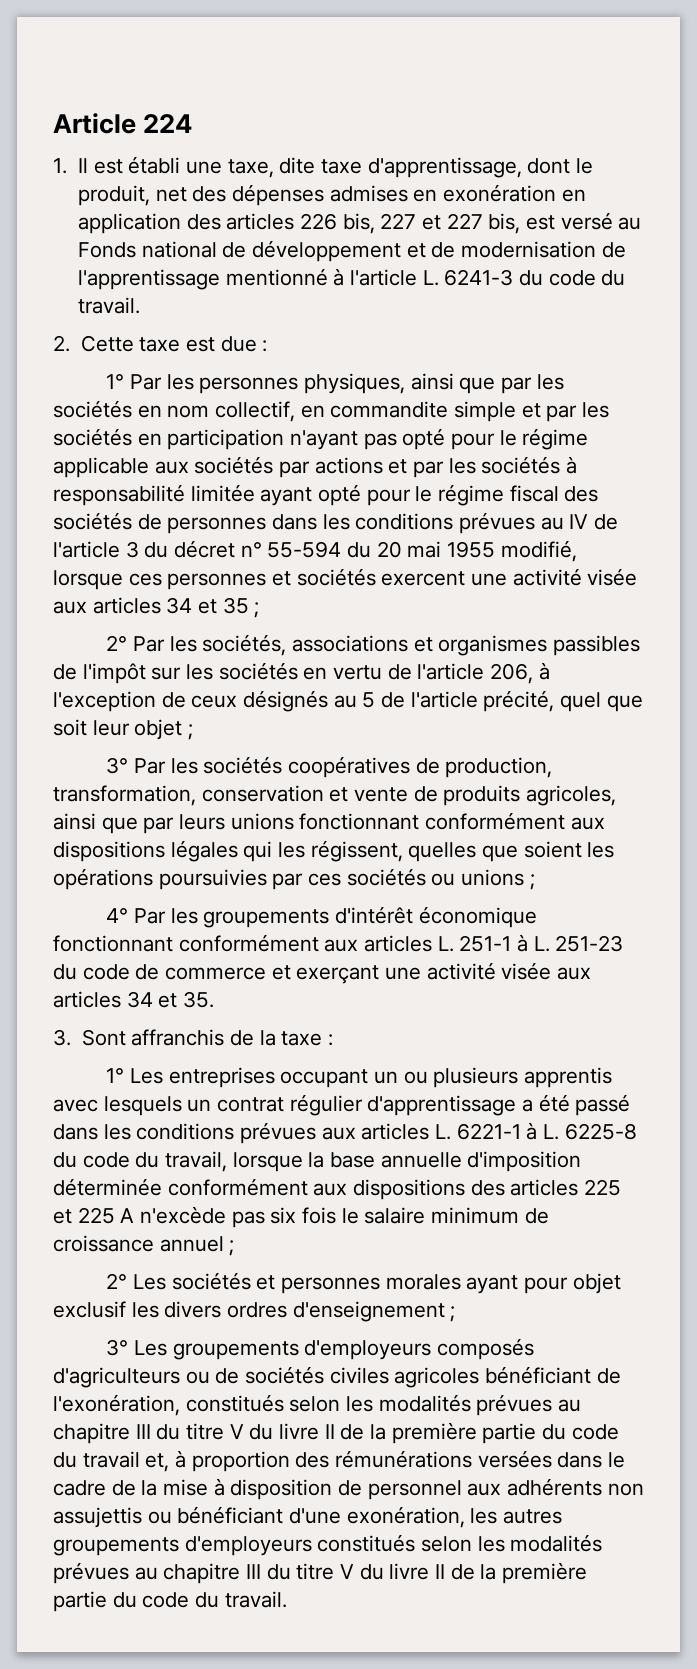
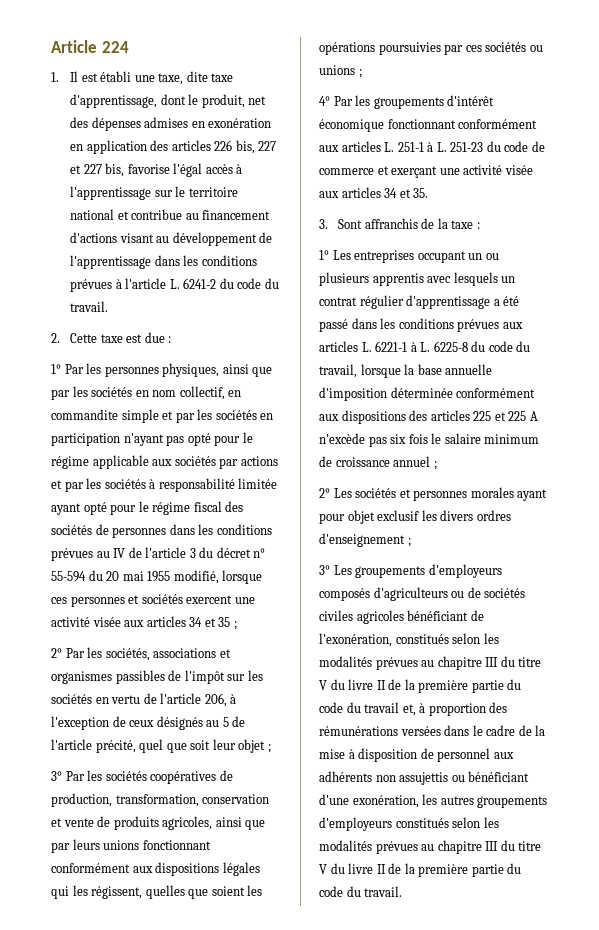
- 1. Il est établi une taxe, dite taxe d'apprentissage, dont le produit, net des dépenses admises en exonération en application des articles 226 bis, 227 et 227 bis, est versé au Fonds national de développement et de modernisation de l'apprentissage mentionné à l'article L. 6241-3 du code du travail.
+ 1. Il est établi une taxe, dite taxe d'apprentissage, dont le produit, net des dépenses admises en exonération en application des articles 226 bis, 227 et 227 bis, favorise l'égal accès à l'apprentissage sur le territoire national et contribue au financement d'actions visant au développement de l'apprentissage dans les conditions prévues à l'article L. 6241-2 du code du travail.

